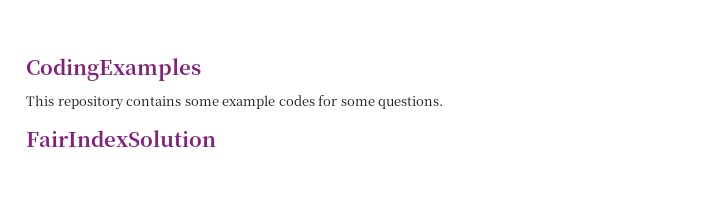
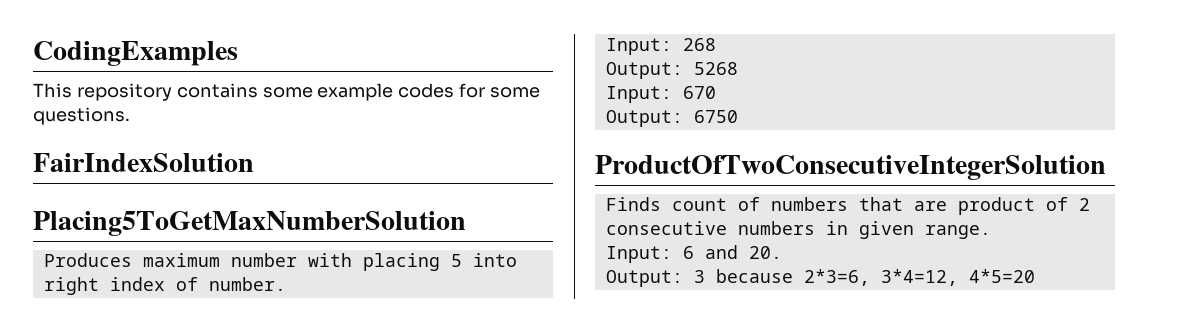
+ Placing5ToGetMaxNumberSolution
+ Produces maximum number with placing 5 into right index of number.
+ Input: 268
+ Output: 5268
+ Input: 670
+ Output: 6750
+ ProductOfTwoConsecutiveIntegerSolution
+ Finds count of numbers that are product of 2 consecutive numbers in given range.
+ Input: 6 and 20.
+ Output: 3 because 2*3=6, 3*4=12, 4*5=20

